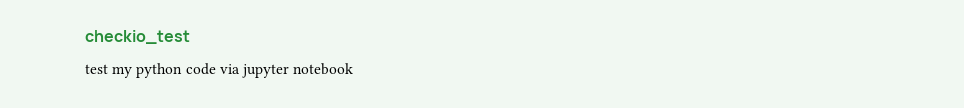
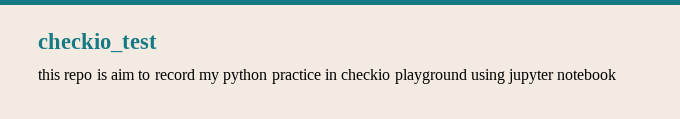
- test my python code via jupyter notebook
+ this repo is aim to record my python practice in checkio playground using jupyter notebook

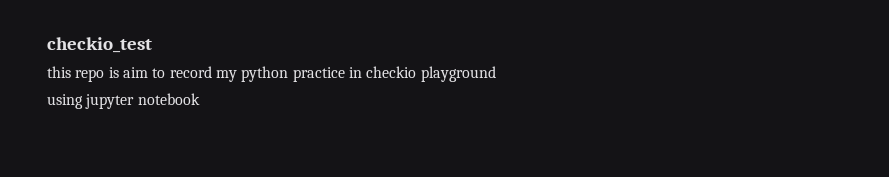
- this repo is aim to record my python practice in checkio playground using jupyter notebook
+ this repo is aim to record my python practice in checkio playground
+ using jupyter notebook

